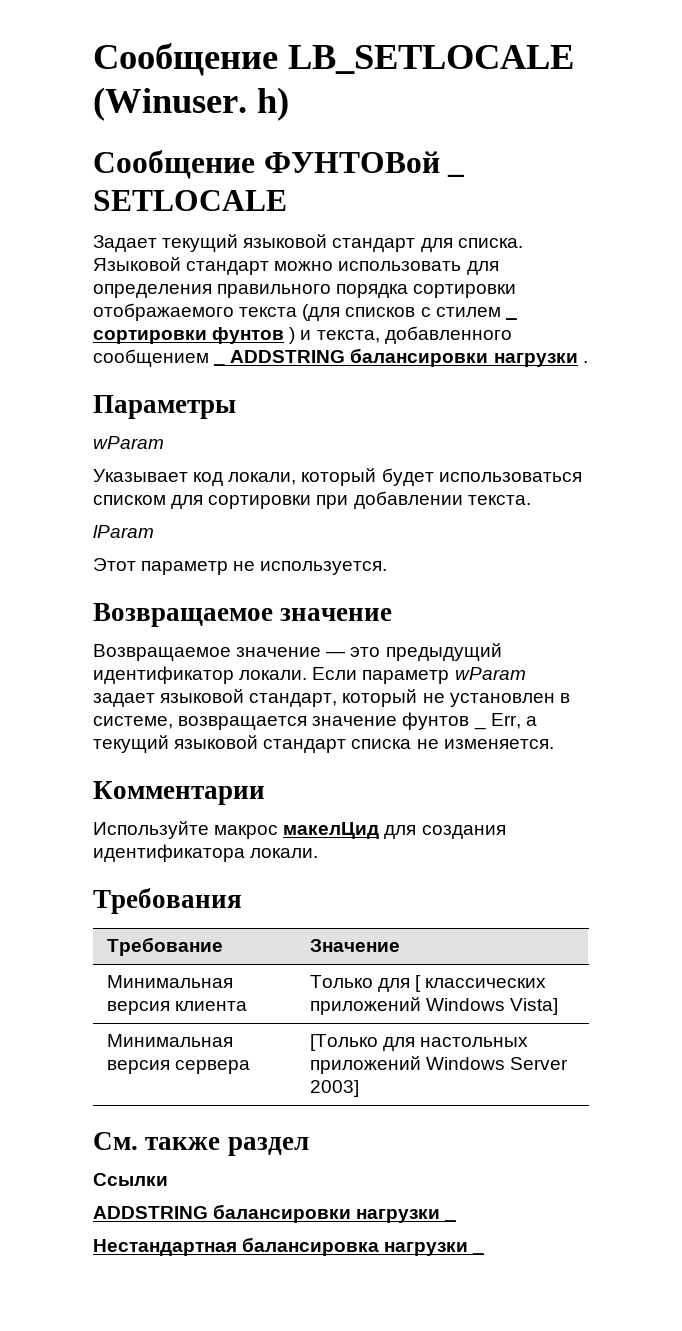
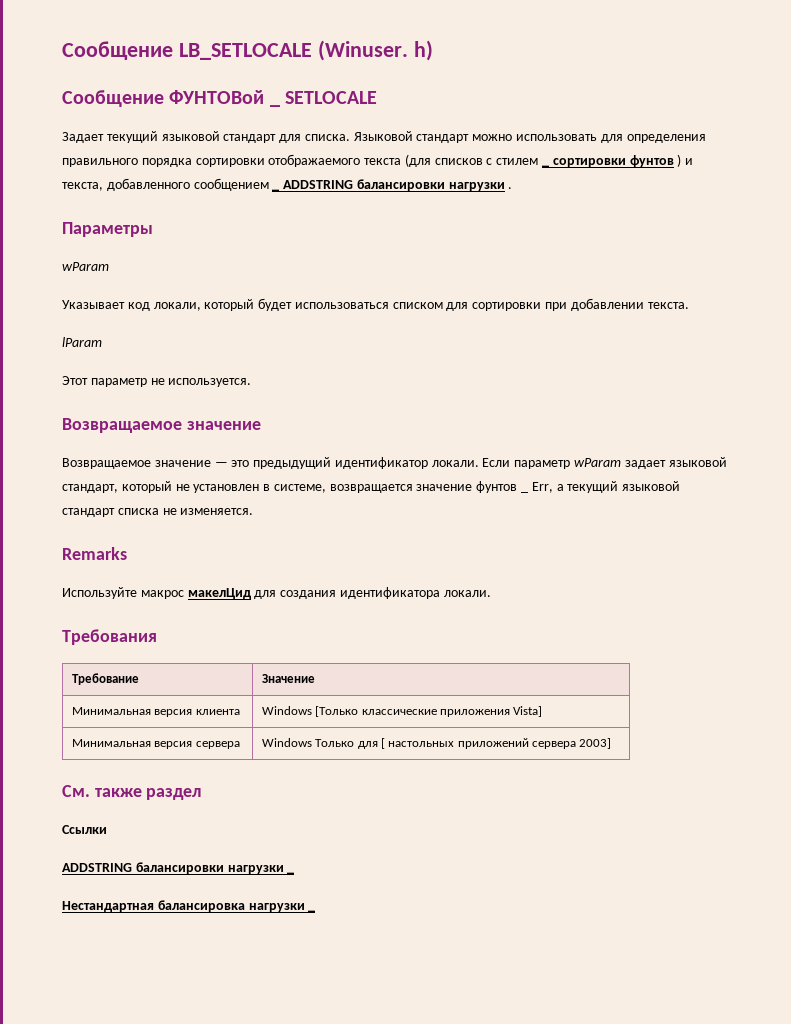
- Комментарии
+ Remarks
- Минимальная версия клиента | Только для [ классических приложений Windows Vista]
- Минимальная версия сервера | [Только для настольных приложений Windows Server 2003]
+ Минимальная версия клиента | Windows [Только классические приложения Vista]
+ Минимальная версия сервера | Windows Только для [ настольных приложений сервера 2003]

